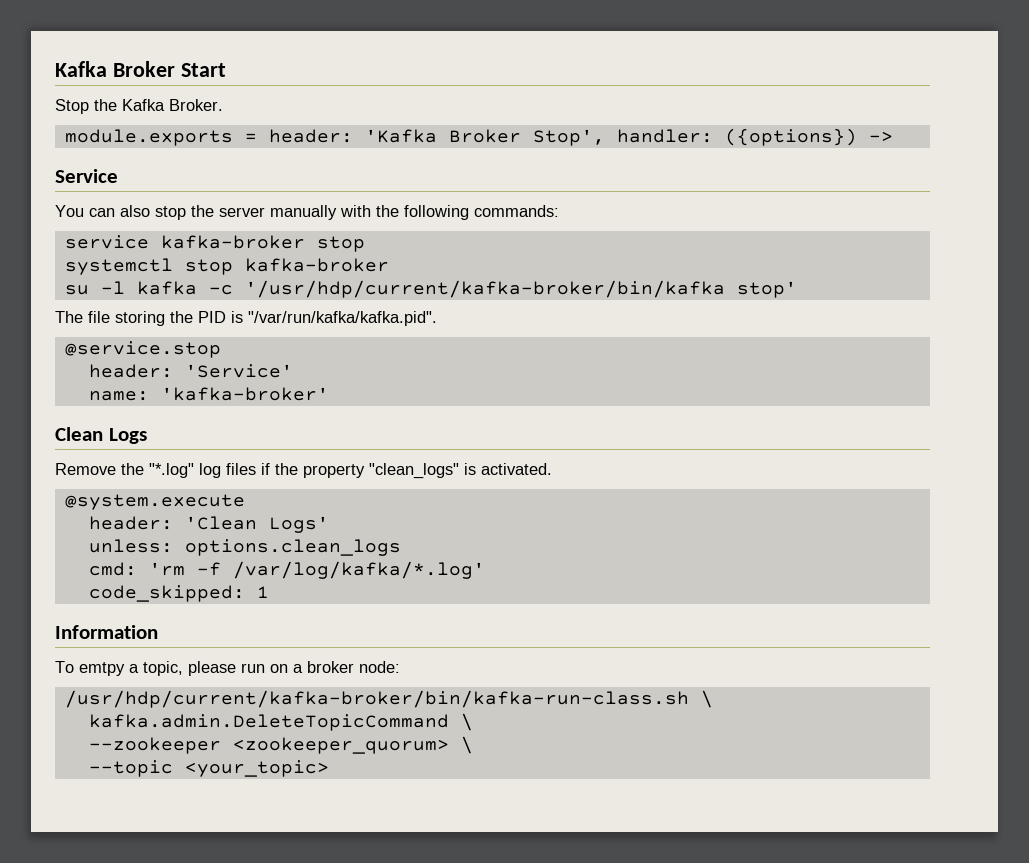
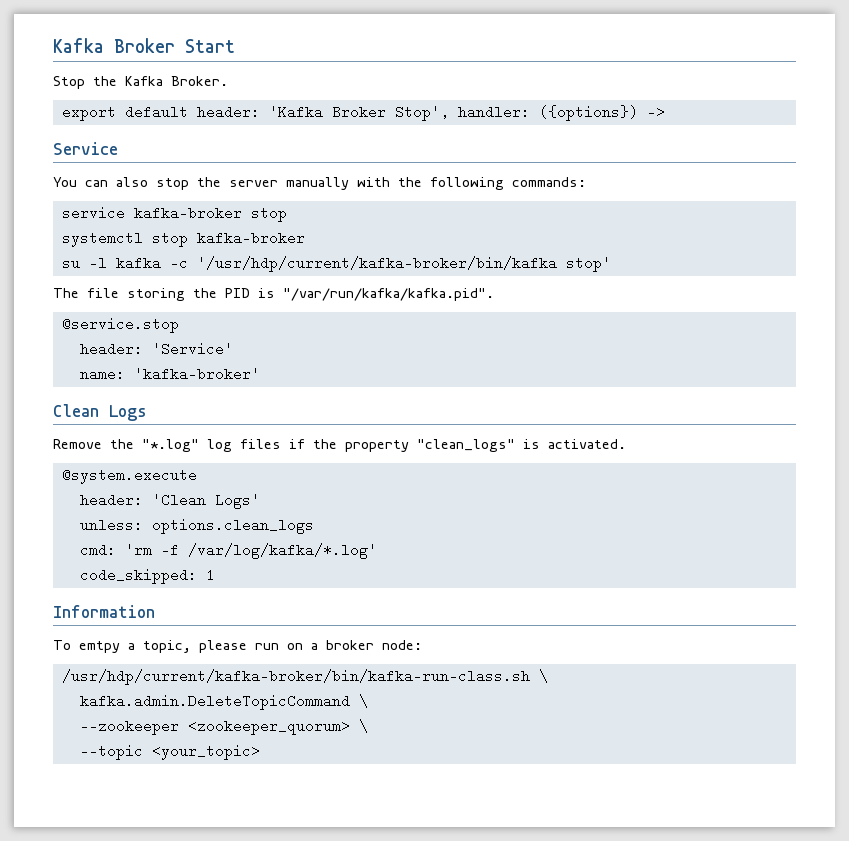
- module.exports = header: 'Kafka Broker Stop', handler: ({options}) ->
+ export default header: 'Kafka Broker Stop', handler: ({options}) ->

